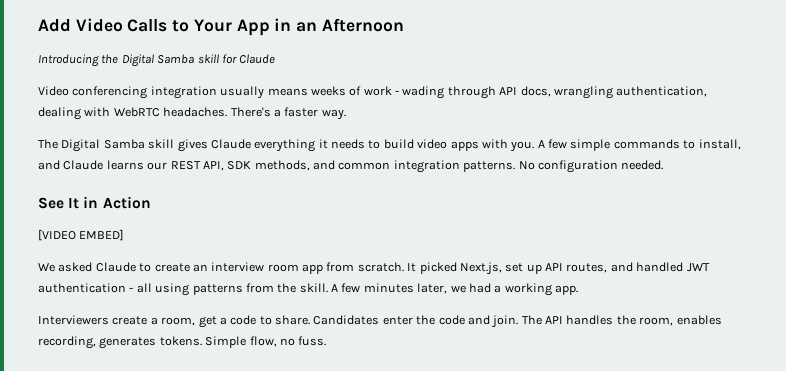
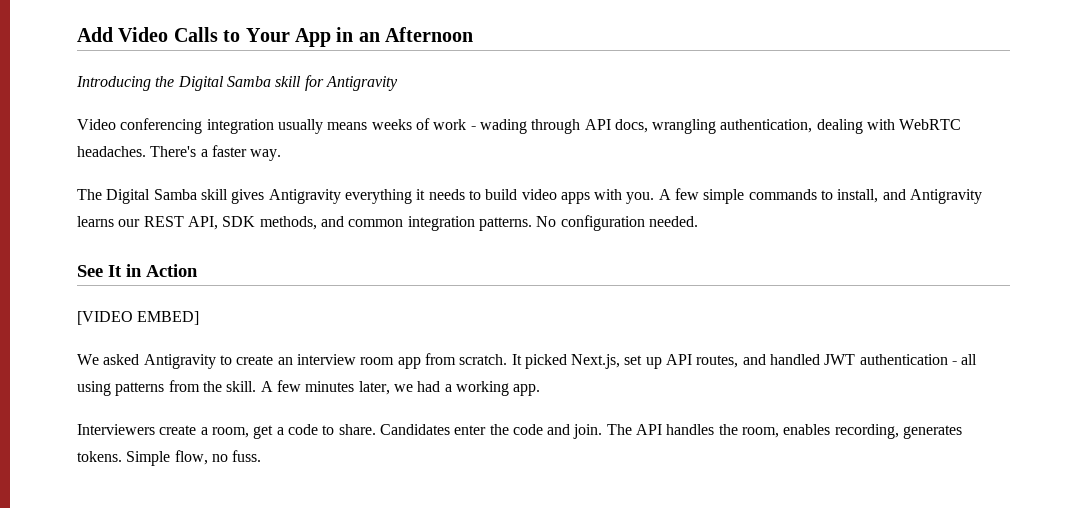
- Introducing the Digital Samba skill for Claude
+ Introducing the Digital Samba skill for Antigravity
- The Digital Samba skill gives Claude everything it needs to build video apps with you.
+ The Digital Samba skill gives Antigravity everything it needs to build video apps with you.
- A few simple commands to install, and Claude learns our REST API, SDK methods, and common integration patterns.
+ A few simple commands to install, and Antigravity learns our REST API, SDK methods, and common integration patterns.
- We asked Claude to create an interview room app from scratch.
+ We asked Antigravity to create an interview room app from scratch.

